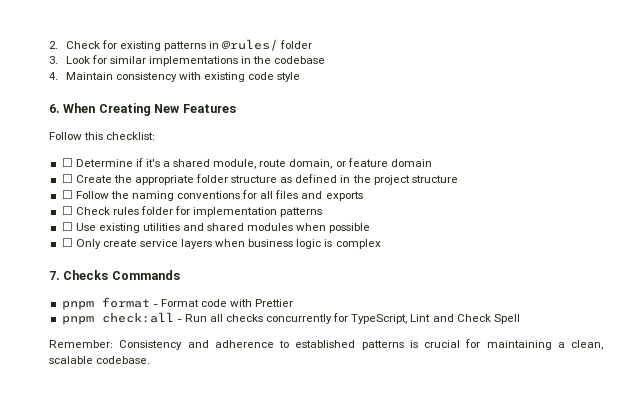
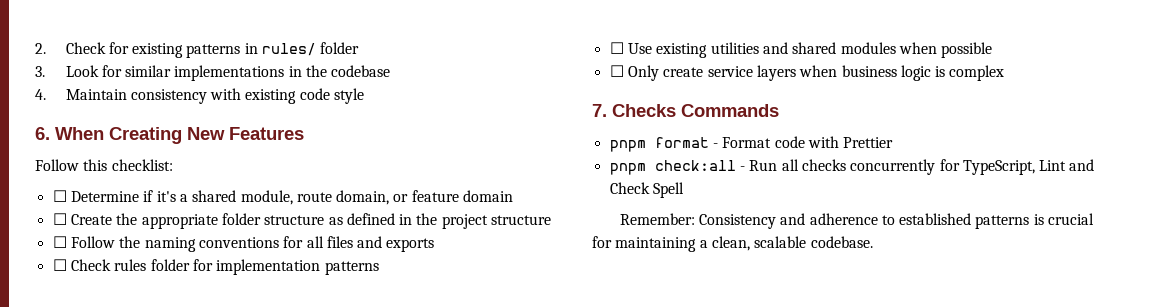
- 2. Check for existing patterns in @rules/ folder
+ 2. Check for existing patterns in rules/ folder

